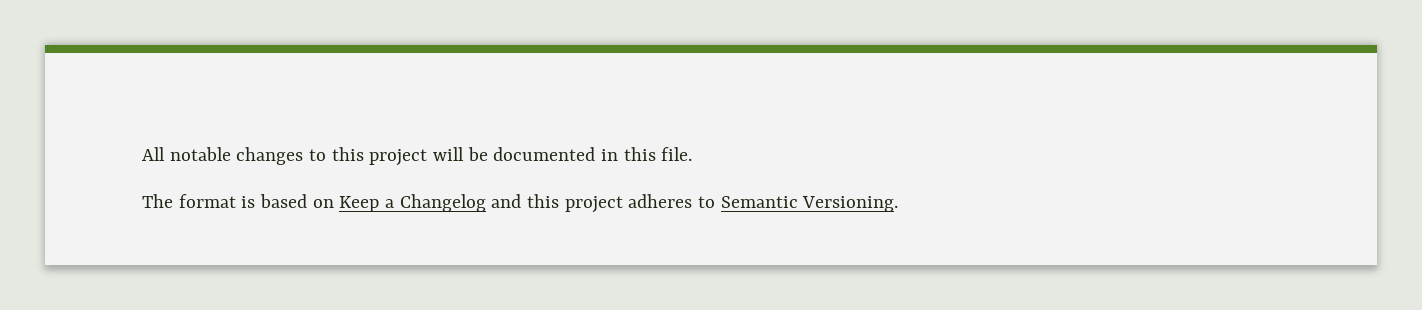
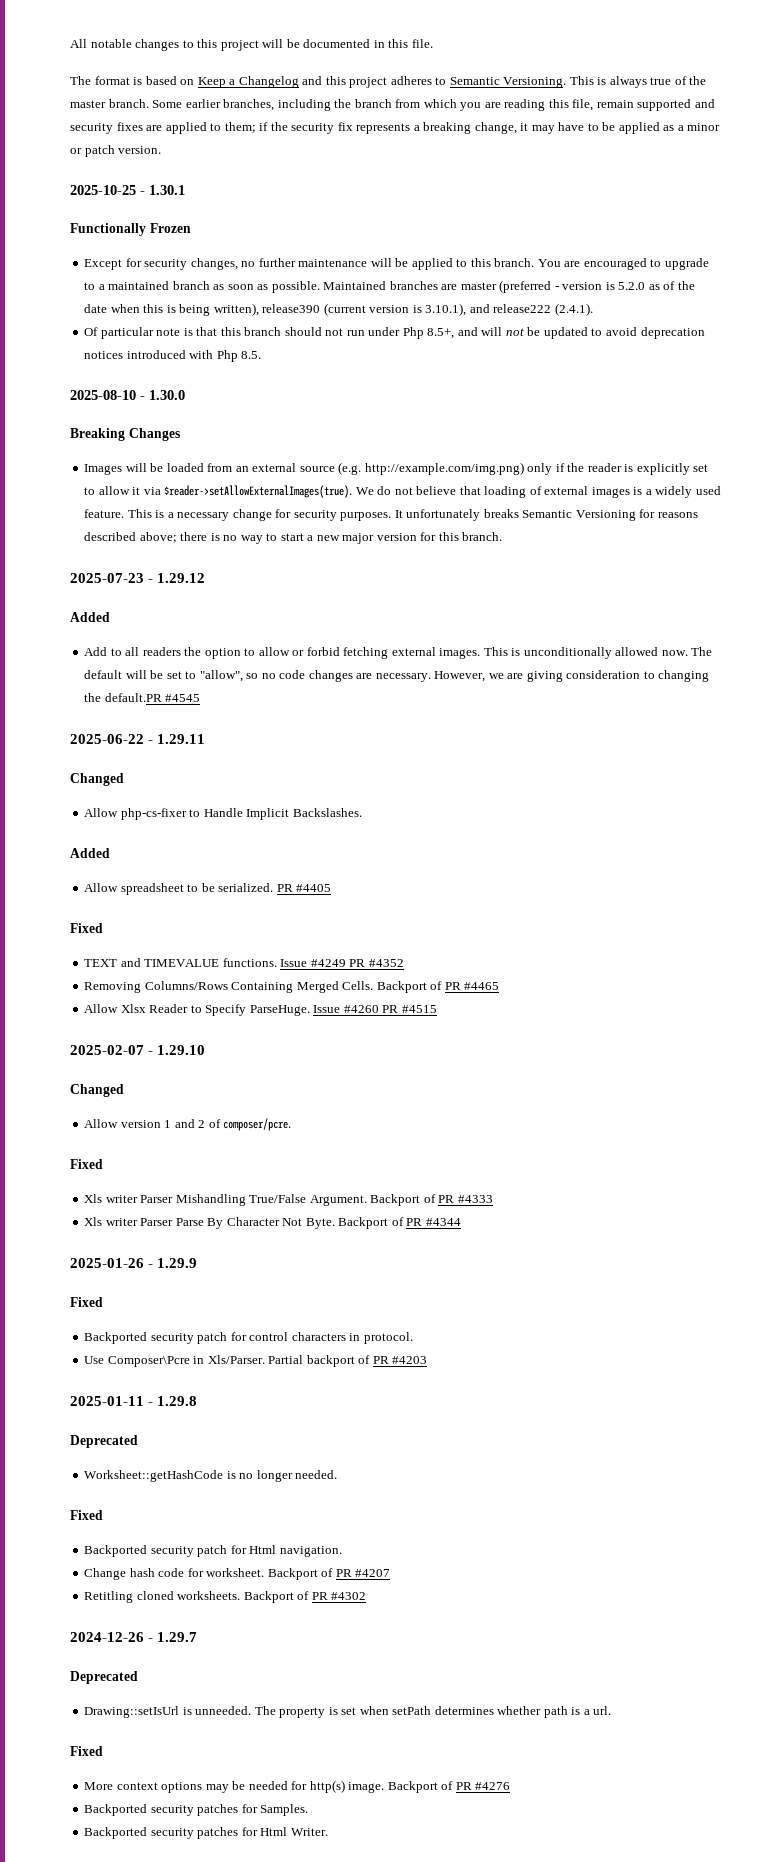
+ This is always true of the master branch. Some earlier branches, including the branch from which you are reading this file, remain supported and security fixes are applied to them; if the security fix represents a breaking change, it may have to be applied as a minor or patch version.
+ 2025-10-25 - 1.30.1
+ Functionally Frozen
+ Except for security changes, no further maintenance will be applied to this branch. You are encouraged to upgrade to a maintained branch as soon as possible. Maintained branches are master (preferred - version is 5.2.0 as of the date when this is being written), release390 (current version is 3.10.1), and release222 (2.4.1).
+ Of particular note is that this branch should not run under Php 8.5+, and will not be updated to avoid deprecation notices introduced with Php 8.5.
+ 2025-08-10 - 1.30.0
+ Breaking Changes
+ Images will be loaded from an external source (e.g. http://example.com/img.png) only if the reader is explicitly set to allow it via $reader->setAllowExternalImages(true). We do not believe that loading of external images is a widely used feature. This is a necessary change for security purposes. It unfortunately breaks Semantic Versioning for reasons described above; there is no way to start a new major version for this branch.
+ 2025-07-23 - 1.29.12
+ Added
+ Add to all readers the option to allow or forbid fetching external images. This is unconditionally allowed now. The default will be set to "allow", so no code changes are necessary. However, we are giving consideration to changing the default.PR #4545
+ 2025-06-22 - 1.29.11
+ Changed
+ Allow php-cs-fixer to Handle Implicit Backslashes.
+ Added
+ Allow spreadsheet to be serialized. PR #4405
+ Fixed
+ TEXT and TIMEVALUE functions. Issue #4249 PR #4352
+ Removing Columns/Rows Containing Merged Cells. Backport of PR #4465
+ Allow Xlsx Reader to Specify ParseHuge. Issue #4260 PR #4515
+ 2025-02-07 - 1.29.10
+ Changed
+ Allow version 1 and 2 of composer/pcre.
+ Fixed
+ Xls writer Parser Mishandling True/False Argument. Backport of PR #4333
+ Xls writer Parser Parse By Character Not Byte. Backport of PR #4344
+ 2025-01-26 - 1.29.9
+ Fixed
+ Backported security patch for control characters in protocol.
+ Use Composer\Pcre in Xls/Parser. Partial backport of PR #4203
+ 2025-01-11 - 1.29.8
+ Deprecated
+ Worksheet::getHashCode is no longer needed.
+ Fixed
+ Backported security patch for Html navigation.
+ Change hash code for worksheet. Backport of PR #4207
+ Retitling cloned worksheets. Backport of PR #4302
+ 2024-12-26 - 1.29.7
+ Deprecated
+ Drawing::setIsUrl is unneeded. The property is set when setPath determines whether path is a url.
+ Fixed
+ More context options may be needed for http(s) image. Backport of PR #4276
+ Backported security patches for Samples.
+ Backported security patches for Html Writer.

